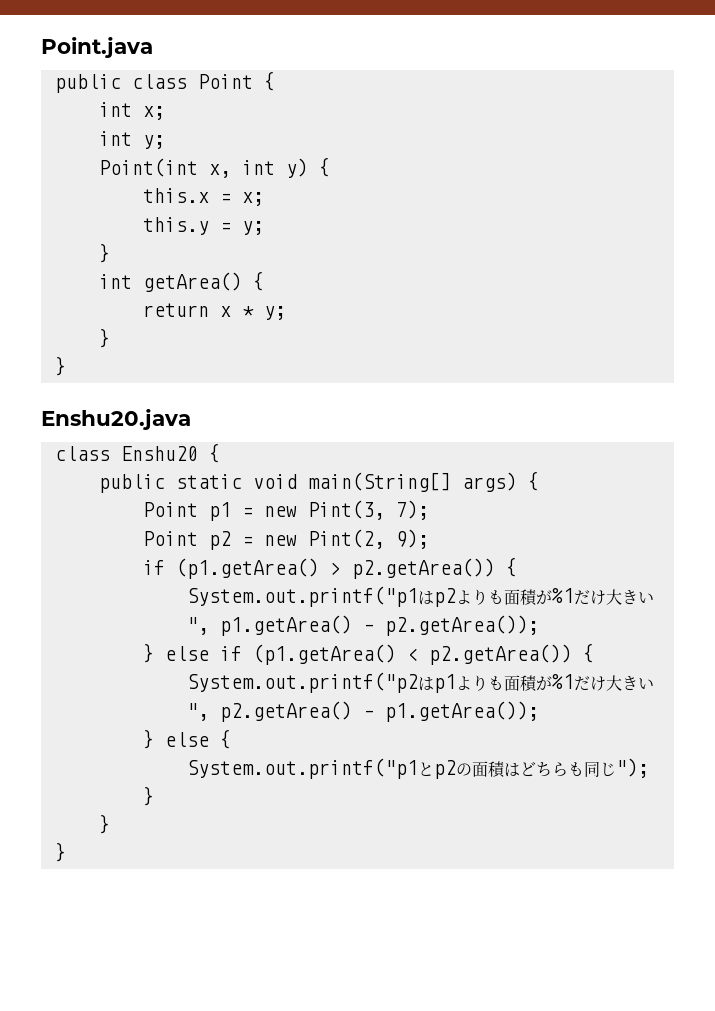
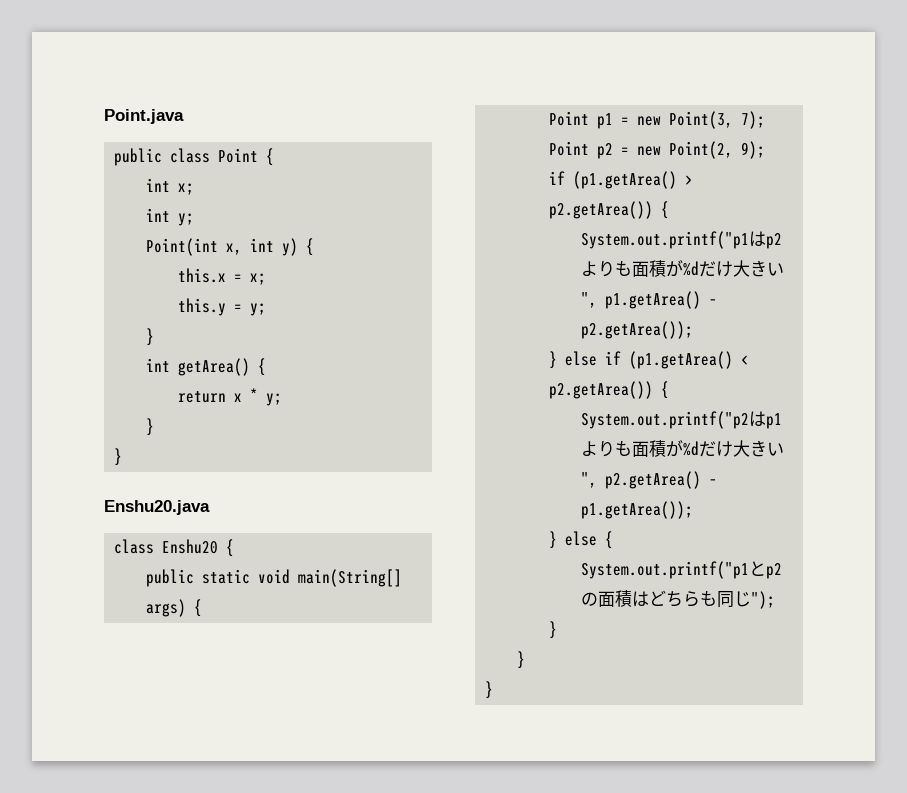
- Point p1 = new Pint(3, 7);
+ Point p1 = new Point(3, 7);
- Point p2 = new Pint(2, 9);
+ Point p2 = new Point(2, 9);
- System.out.printf("p1はp2よりも面積が%1だけ大きい", p1.getArea() – p2.getArea());
+ System.out.printf("p1はp2よりも面積が%dだけ大きい", p1.getArea() – p2.getArea());
- System.out.printf("p2はp1よりも面積が%1だけ大きい", p2.getArea() – p1.getArea());
+ System.out.printf("p2はp1よりも面積が%dだけ大きい", p2.getArea() – p1.getArea());

